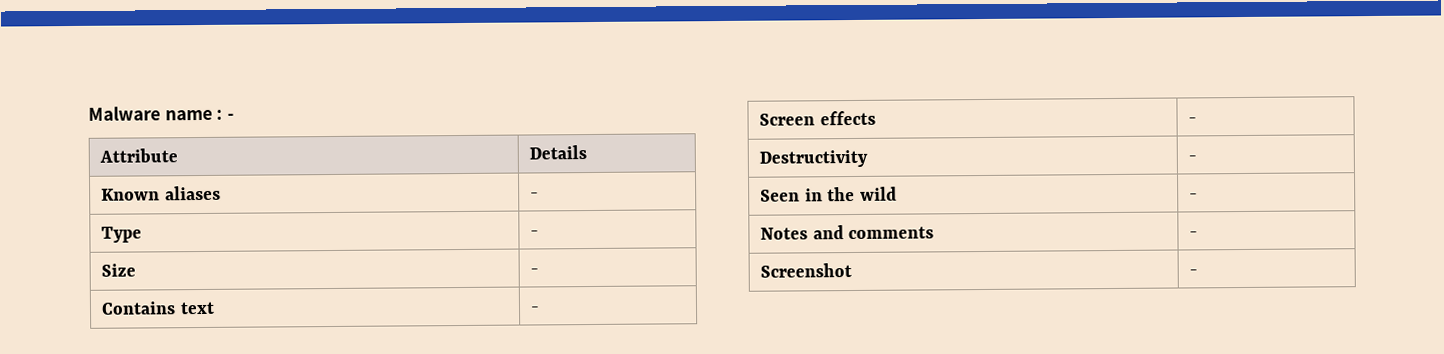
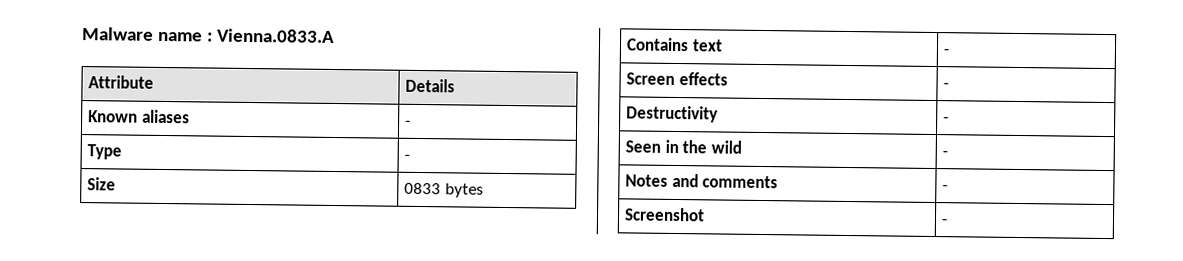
- Malware name : -
+ Malware name : Vienna.0833.A
- Size | -
+ Size | 0833 bytes

